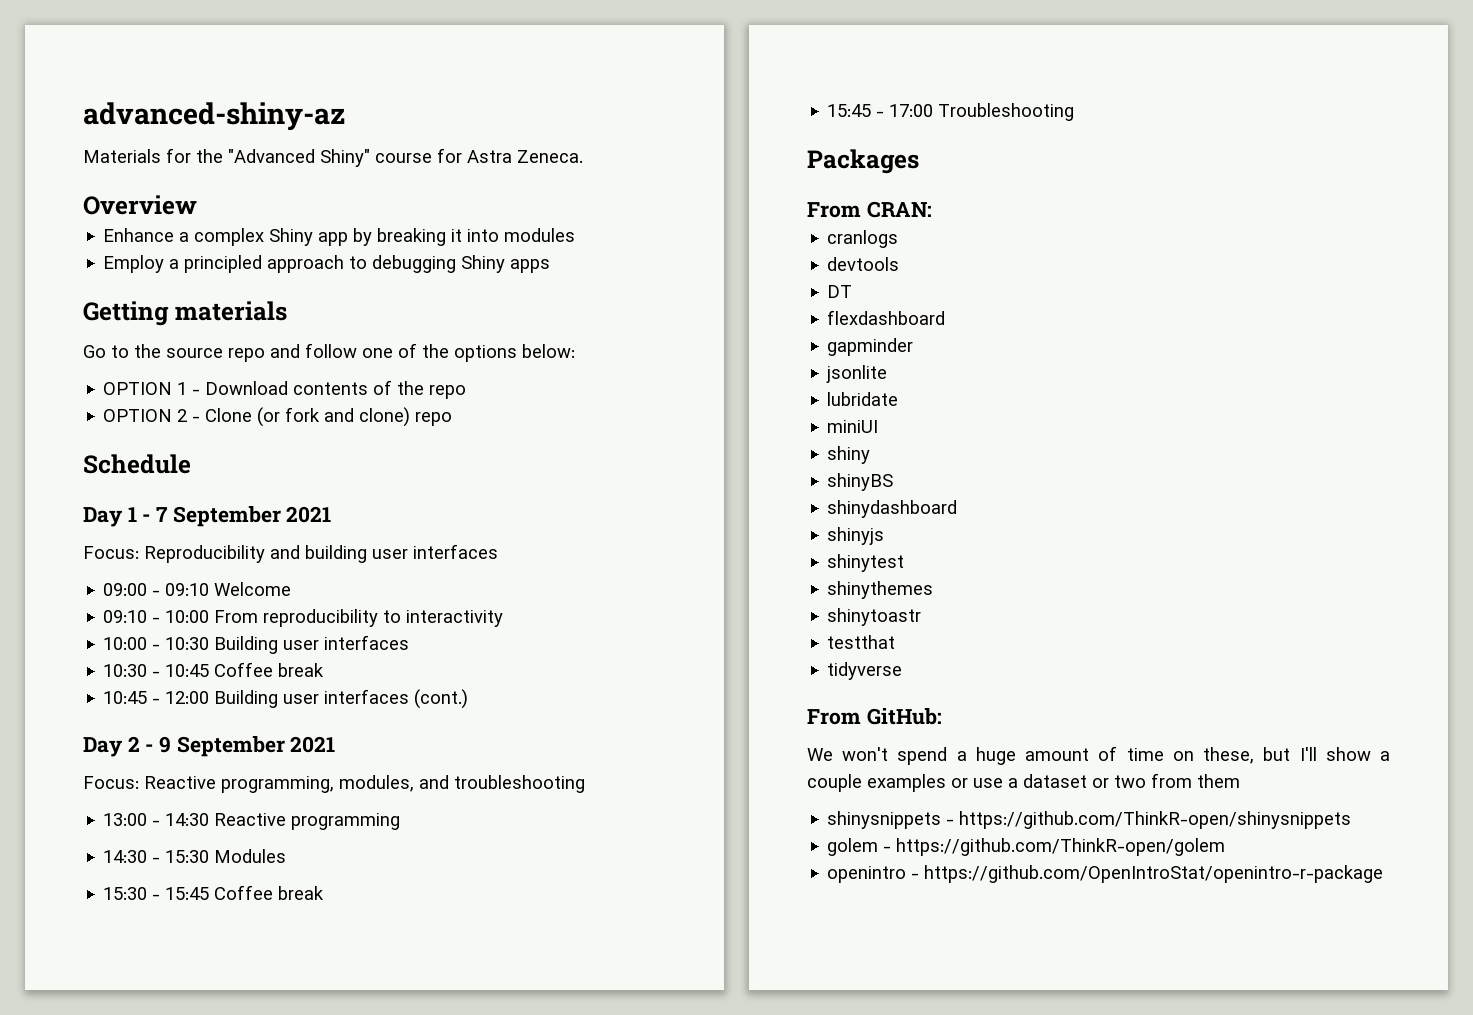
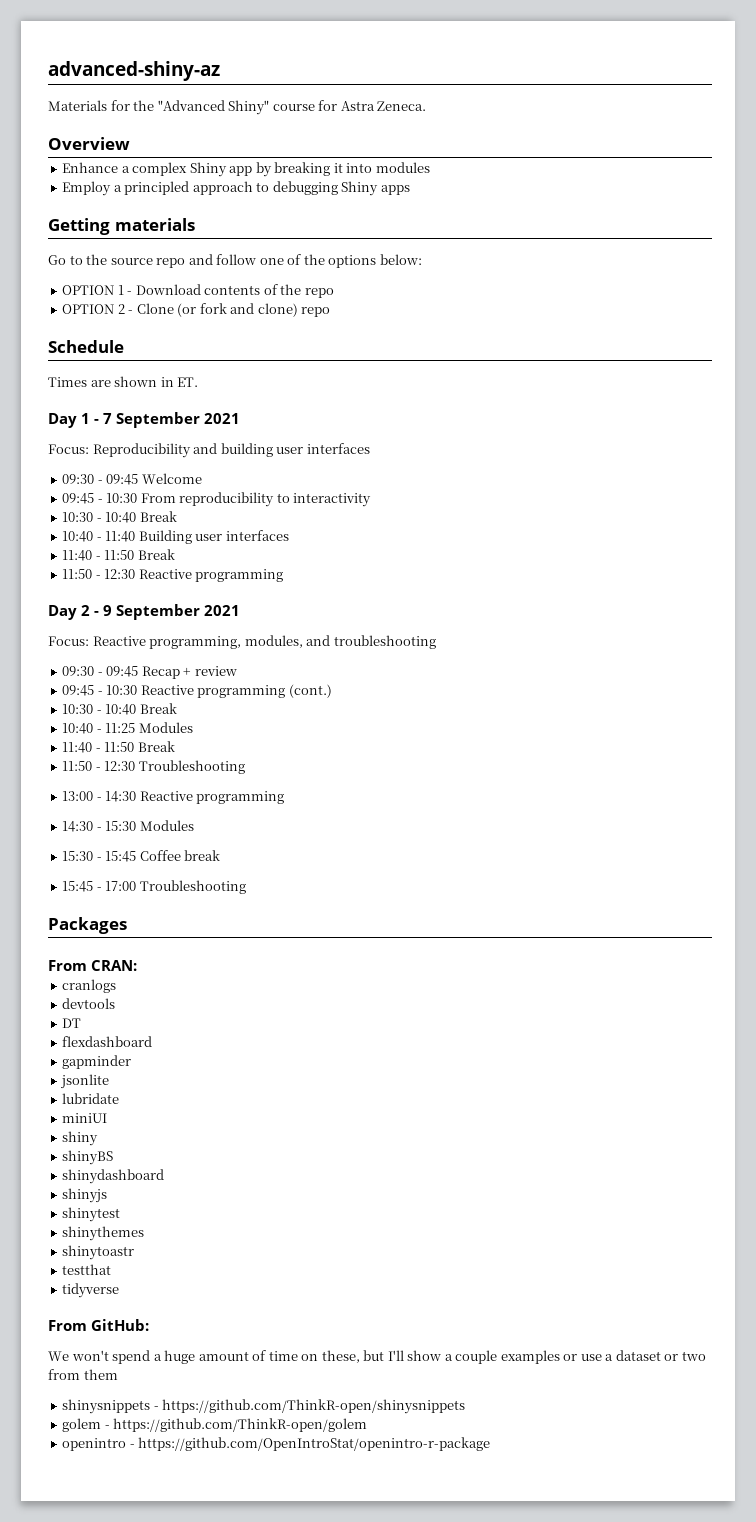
+ Times are shown in ET.
- 09:00 - 09:10 Welcome
- 09:10 - 10:00 From reproducibility to interactivity
- 10:00 - 10:30 Building user interfaces
- 10:30 - 10:45 Coffee break
- 10:45 - 12:00 Building user interfaces (cont.)
+ 09:30 - 09:45 Welcome
+ 09:45 - 10:30 From reproducibility to interactivity
+ 10:30 - 10:40 Break
+ 10:40 - 11:40 Building user interfaces
+ 11:40 - 11:50 Break
+ 11:50 - 12:30 Reactive programming
+ 09:30 - 09:45 Recap + review
+ 09:45 - 10:30 Reactive programming (cont.)
+ 10:30 - 10:40 Break
+ 10:40 - 11:25 Modules
+ 11:40 - 11:50 Break
+ 11:50 - 12:30 Troubleshooting

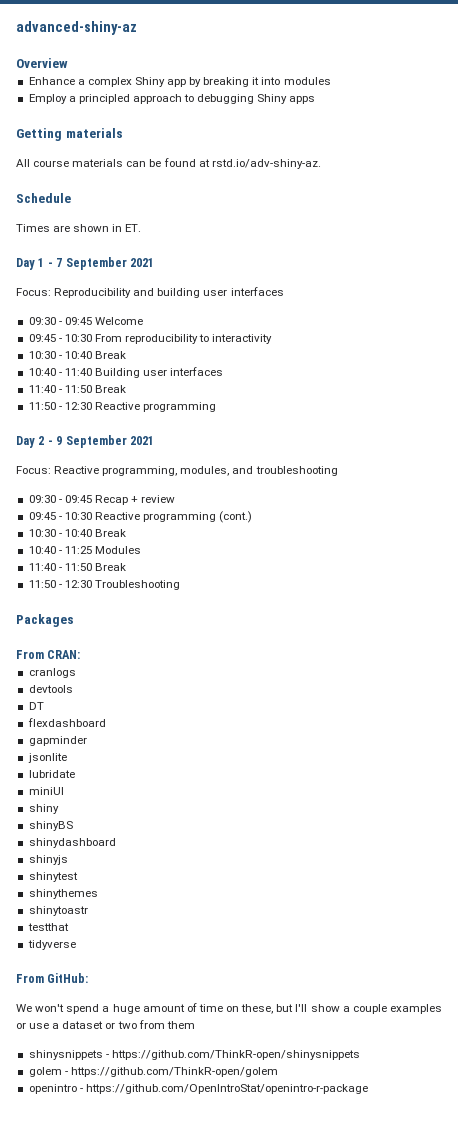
- Materials for the "Advanced Shiny" course for Astra Zeneca.
- Go to the source repo and follow one of the options below:
- OPTION 1 - Download contents of the repo
- OPTION 2 - Clone (or fork and clone) repo
+ All course materials can be found at rstd.io/adv-shiny-az.
- 13:00 - 14:30 Reactive programming
- 14:30 - 15:30 Modules
- 15:30 - 15:45 Coffee break
- 15:45 - 17:00 Troubleshooting

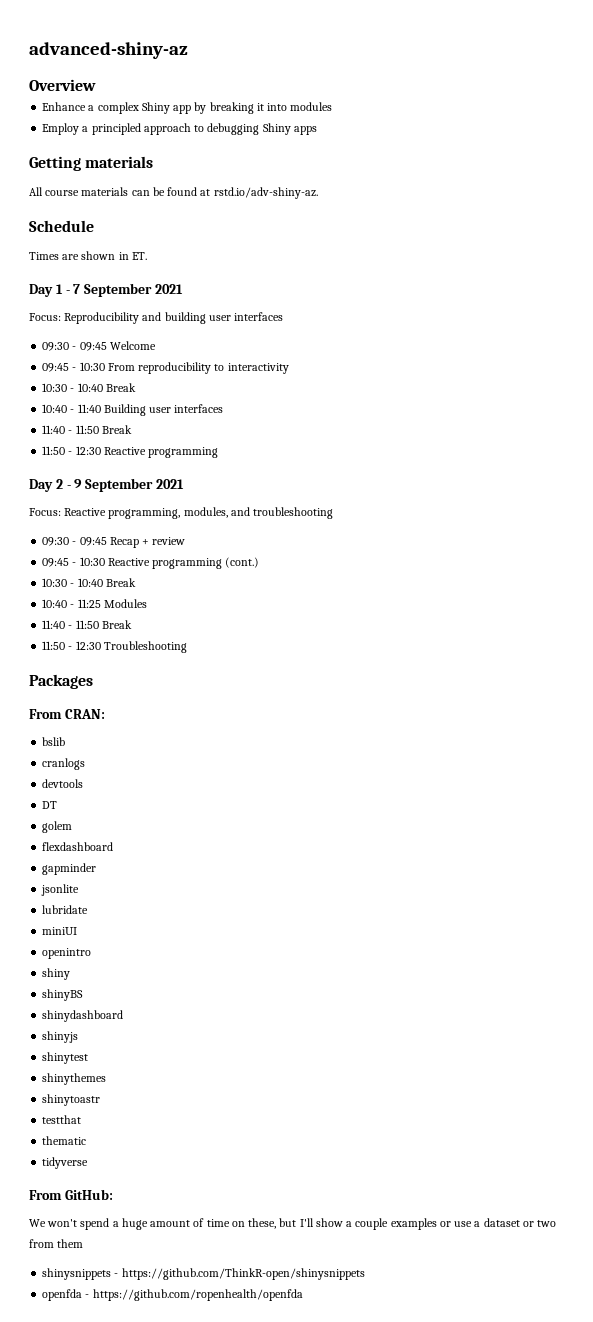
+ bslib
+ golem
+ openintro
+ thematic
- golem - https://github.com/ThinkR-open/golem
- openintro - https://github.com/OpenIntroStat/openintro-r-package
+ openfda - https://github.com/ropenhealth/openfda

